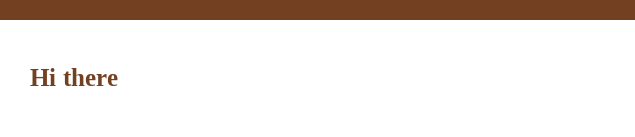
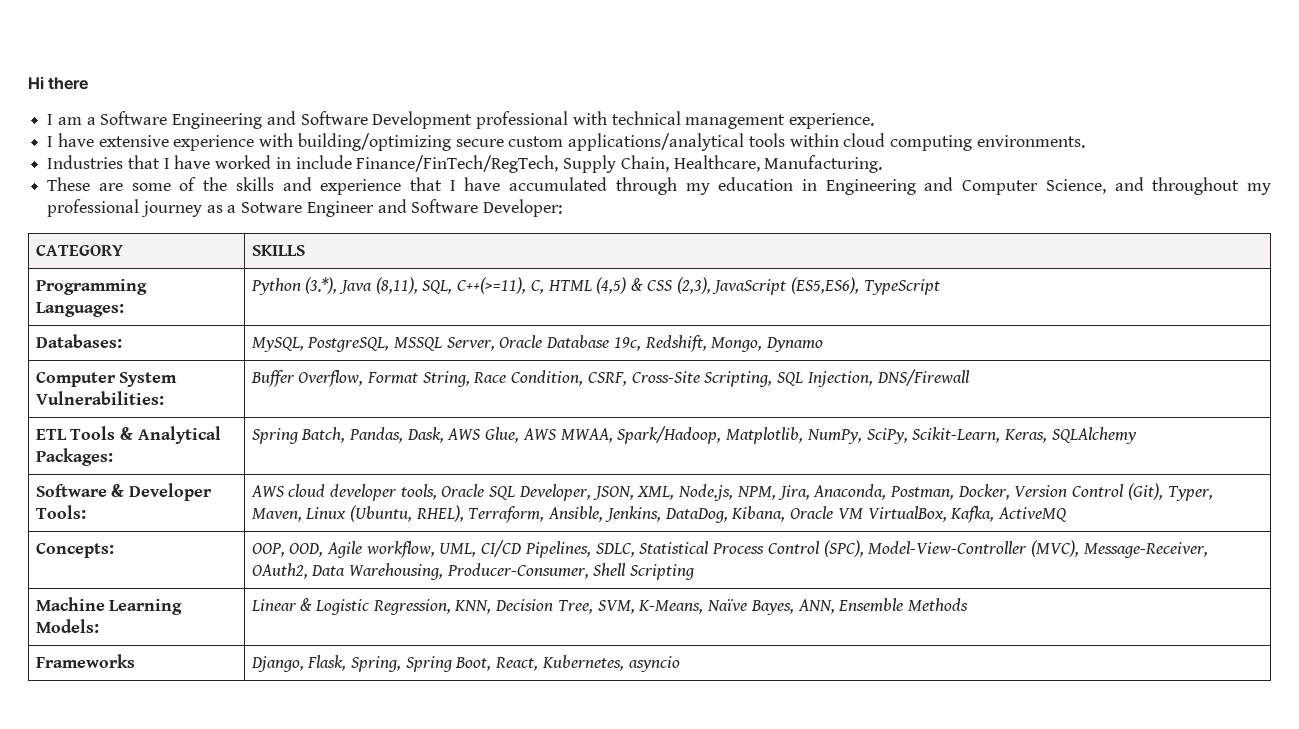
+ I am a Software Engineering and Software Development professional with technical management experience.
+ I have extensive experience with building/optimizing secure custom applications/analytical tools within cloud computing environments.
+ Industries that I have worked in include Finance/FinTech/RegTech, Supply Chain, Healthcare, Manufacturing.
+ These are some of the skills and experience that I have accumulated through my education in Engineering and Computer Science, and throughout my professional journey as a Sotware Engineer and Software Developer:
+ CATEGORY | SKILLS
+ Programming Languages: | Python (3.*), Java (8,11), SQL, C++(>=11), C, HTML (4,5) & CSS (2,3), JavaScript (ES5,ES6), TypeScript
+ Databases: | MySQL, PostgreSQL, MSSQL Server, Oracle Database 19c, Redshift, Mongo, Dynamo
+ Computer System Vulnerabilities: | Buffer Overflow, Format String, Race Condition, CSRF, Cross-Site Scripting, SQL Injection, DNS/Firewall
+ ETL Tools & Analytical Packages: | Spring Batch, Pandas, Dask, AWS Glue, AWS MWAA, Spark/Hadoop, Matplotlib, NumPy, SciPy, Scikit-Learn, Keras, SQLAlchemy
+ Software & Developer Tools: | AWS cloud developer tools, Oracle SQL Developer, JSON, XML, Node.js, NPM, Jira, Anaconda, Postman, Docker, Version Control (Git), Typer, Maven, Linux (Ubuntu, RHEL), Terraform, Ansible, Jenkins, DataDog, Kibana, Oracle VM VirtualBox, Kafka, ActiveMQ
+ Concepts: | OOP, OOD, Agile workflow, UML, CI/CD Pipelines, SDLC, Statistical Process Control (SPC), Model-View-Controller (MVC), Message-Receiver, OAuth2, Data Warehousing, Producer-Consumer, Shell Scripting
+ Machine Learning Models: | Linear & Logistic Regression, KNN, Decision Tree, SVM, K-Means, Naïve Bayes, ANN, Ensemble Methods
+ Frameworks | Django, Flask, Spring, Spring Boot, React, Kubernetes, asyncio

